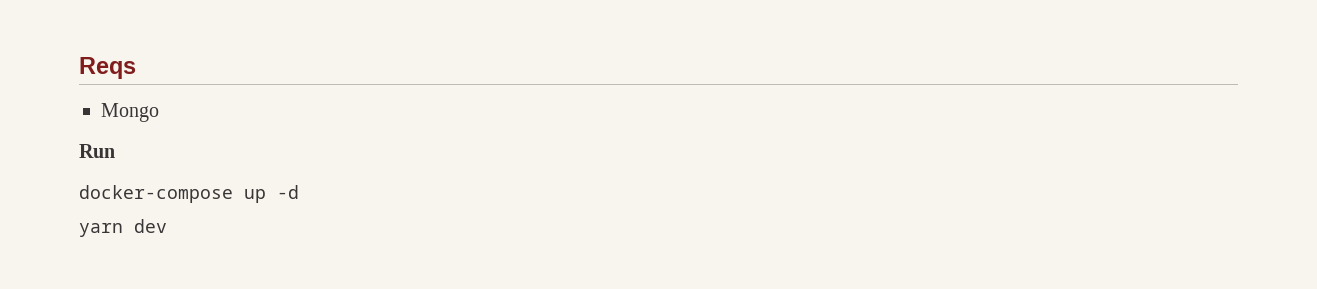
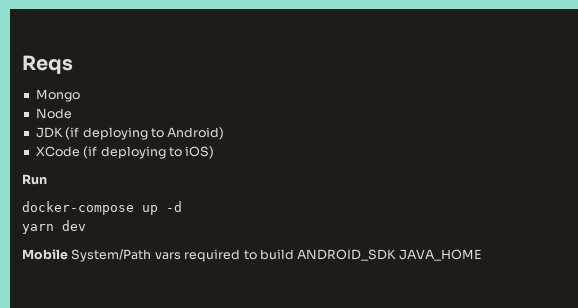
+ Node
+ JDK (if deploying to Android)
+ XCode (if deploying to iOS)
+ Mobile System/Path vars required to build ANDROID_SDK JAVA_HOME

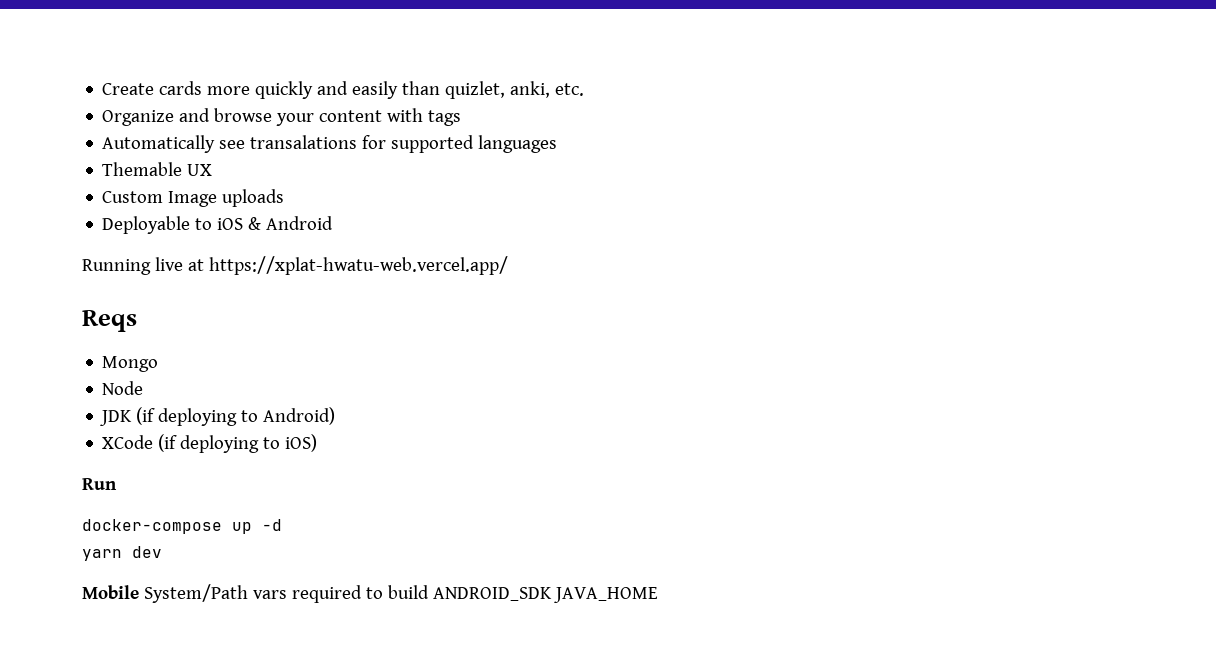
+ Create cards more quickly and easily than quizlet, anki, etc.
+ Organize and browse your content with tags
+ Automatically see transalations for supported languages
+ Themable UX
+ Custom Image uploads
+ Deployable to iOS & Android
+ Running live at https://xplat-hwatu-web.vercel.app/

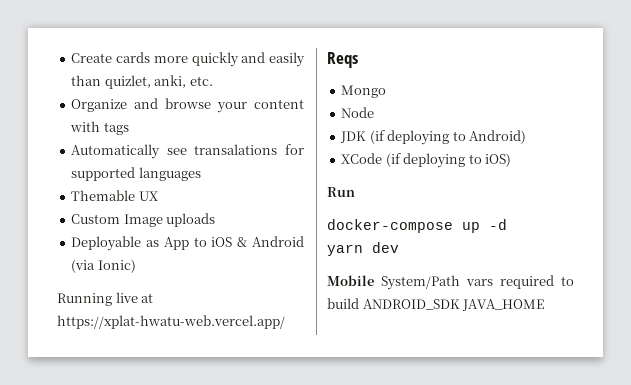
- Deployable to iOS & Android
+ Deployable as App to iOS & Android (via Ionic)

